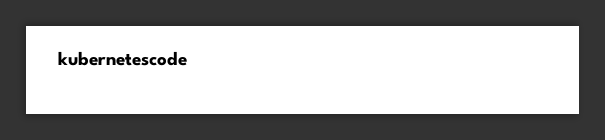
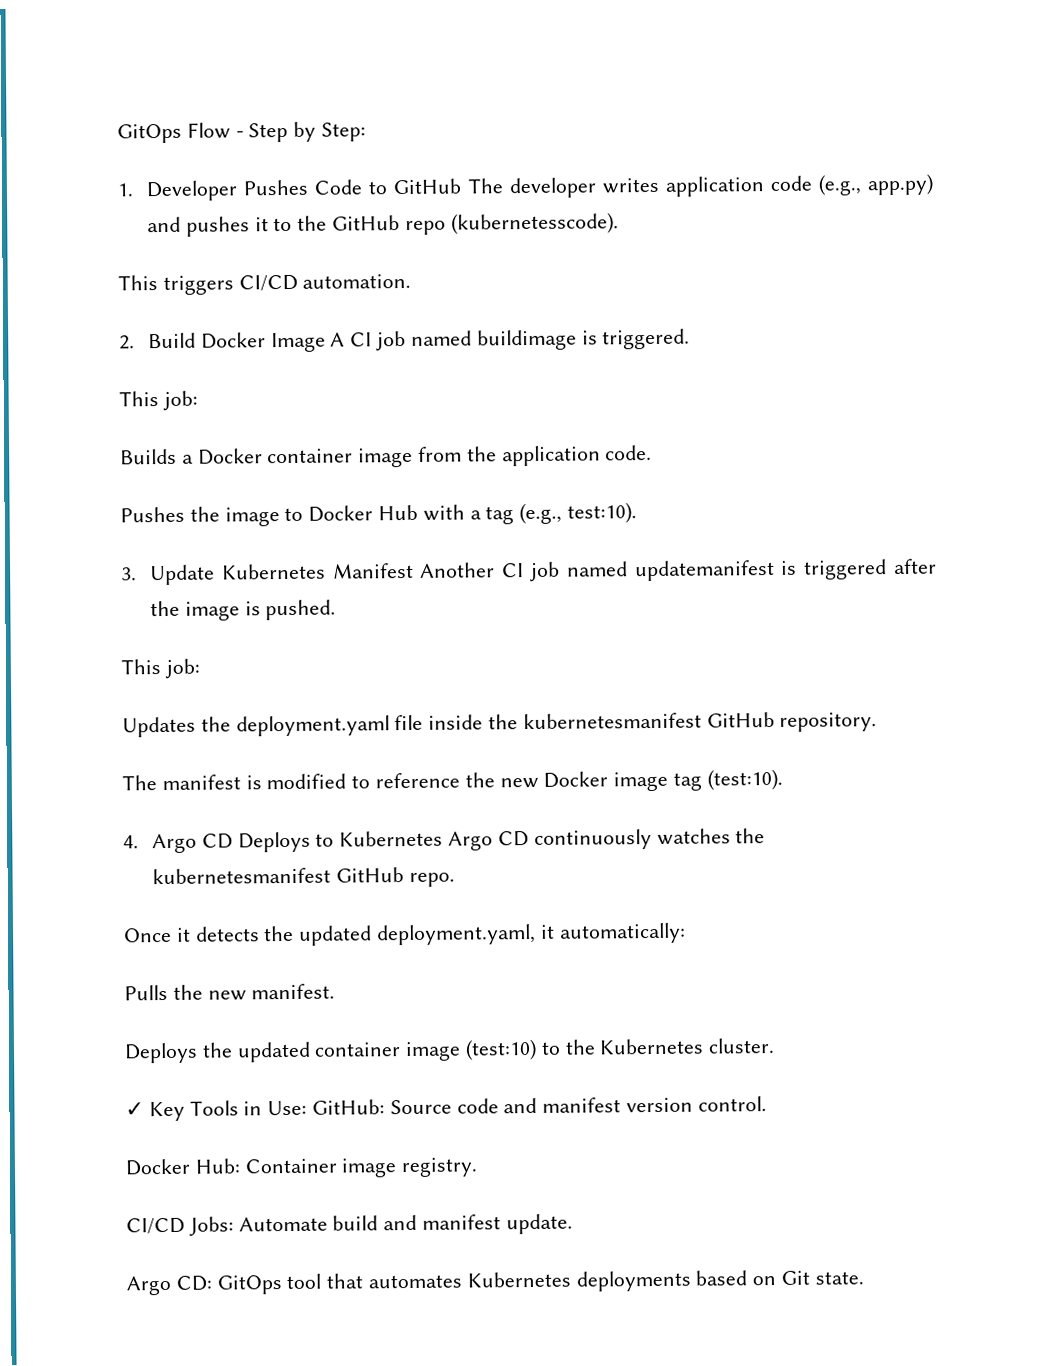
- kubernetescode
+ GitOps Flow - Step by Step:
+ 1. Developer Pushes Code to GitHub The developer writes application code (e.g., app.py) and pushes it to the GitHub repo (kubernetesscode).
+ This triggers CI/CD automation.
+ 2. Build Docker Image A CI job named buildimage is triggered.
+ This job:
+ Builds a Docker container image from the application code.
+ Pushes the image to Docker Hub with a tag (e.g., test:10).
+ 3. Update Kubernetes Manifest Another CI job named updatemanifest is triggered after the image is pushed.
+ This job:
+ Updates the deployment.yaml file inside the kubernetesmanifest GitHub repository.
+ The manifest is modified to reference the new Docker image tag (test:10).
+ 4. Argo CD Deploys to Kubernetes Argo CD continuously watches the kubernetesmanifest GitHub repo.
+ Once it detects the updated deployment.yaml, it automatically:
+ Pulls the new manifest.
+ Deploys the updated container image (test:10) to the Kubernetes cluster.
+ ✓ Key Tools in Use: GitHub: Source code and manifest version control.
+ Docker Hub: Container image registry.
+ CI/CD Jobs: Automate build and manifest update.
+ Argo CD: GitOps tool that automates Kubernetes deployments based on Git state.

